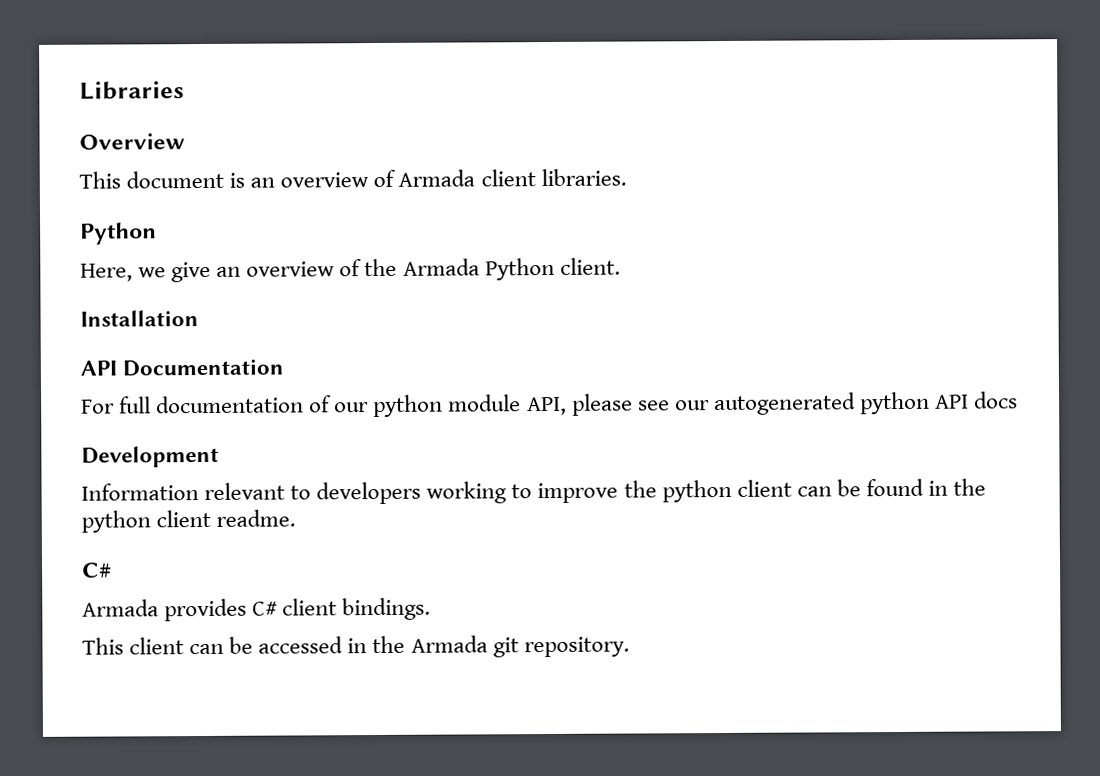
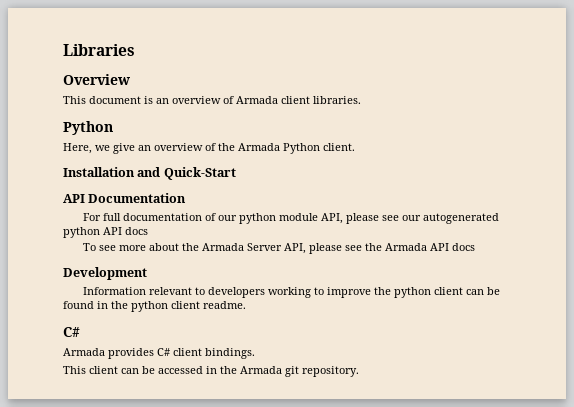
- Installation
+ Installation and Quick-Start
+ To see more about the Armada Server API, please see the Armada API docs

